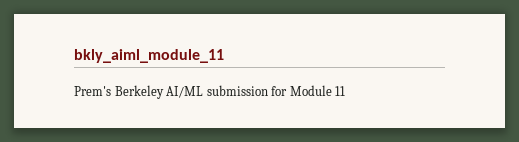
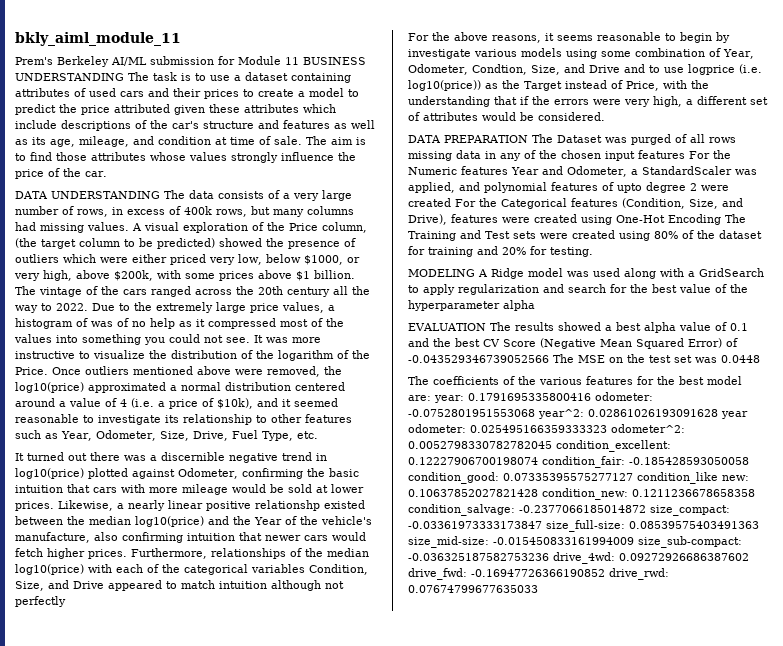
- Prem's Berkeley AI/ML submission for Module 11
+ Prem's Berkeley AI/ML submission for Module 11 BUSINESS UNDERSTANDING The task is to use a dataset containing attributes of used cars and their prices to create a model to predict the price attributed given these attributes which include descriptions of the car's structure and features as well as its age, mileage, and condition at time of sale. The aim is to find those attributes whose values strongly influence the price of the car.
+ DATA UNDERSTANDING The data consists of a very large number of rows, in excess of 400k rows, but many columns had missing values. A visual exploration of the Price column, (the target column to be predicted) showed the presence of outliers which were either priced very low, below $1000, or very high, above $200k, with some prices above $1 billion. The vintage of the cars ranged across the 20th century all the way to 2022. Due to the extremely large price values, a histogram of was of no help as it compressed most of the values into something you could not see. It was more instructive to visualize the distribution of the logarithm of the Price. Once outliers mentioned above were removed, the log10(price) approximated a normal distribution centered around a value of 4 (i.e. a price of $10k), and it seemed reasonable to investigate its relationship to other features such as Year, Odometer, Size, Drive, Fuel Type, etc.
+ It turned out there was a discernible negative trend in log10(price) plotted against Odometer, confirming the basic intuition that cars with more mileage would be sold at lower prices. Likewise, a nearly linear positive relationshp existed between the median log10(price) and the Year of the vehicle's manufacture, also confirming intuition that newer cars would fetch higher prices. Furthermore, relationships of the median log10(price) with each of the categorical variables Condition, Size, and Drive appeared to match intuition although not perfectly
+ For the above reasons, it seems reasonable to begin by investigate various models using some combination of Year, Odometer, Condtion, Size, and Drive and to use logprice (i.e. log10(price)) as the Target instead of Price, with the understanding that if the errors were very high, a different set of attributes would be considered.
+ DATA PREPARATION The Dataset was purged of all rows missing data in any of the chosen input features For the Numeric features Year and Odometer, a StandardScaler was applied, and polynomial features of upto degree 2 were created For the Categorical features (Condition, Size, and Drive), features were created using One-Hot Encoding The Training and Test sets were created using 80% of the dataset for training and 20% for testing.
+ MODELING A Ridge model was used along with a GridSearch to apply regularization and search for the best value of the hyperparameter alpha
+ EVALUATION The results showed a best alpha value of 0.1 and the best CV Score (Negative Mean Squared Error) of -0.043529346739052566 The MSE on the test set was 0.0448
+ The coefficients of the various features for the best model are: year: 0.1791695335800416 odometer: -0.0752801951553068 year^2: 0.02861026193091628 year odometer: 0.025495166359333323 odometer^2: 0.0052798330782782045 condition_excellent: 0.12227906700198074 condition_fair: -0.185428593050058 condition_good: 0.07335395575277127 condition_like new: 0.10637852027821428 condition_new: 0.1211236678658358 condition_salvage: -0.2377066185014872 size_compact: -0.03361973333173847 size_full-size: 0.08539575403491363 size_mid-size: -0.015450833161994009 size_sub-compact: -0.036325187582753236 drive_4wd: 0.09272926686387602 drive_fwd: -0.16947726366190852 drive_rwd: 0.07674799677635033

